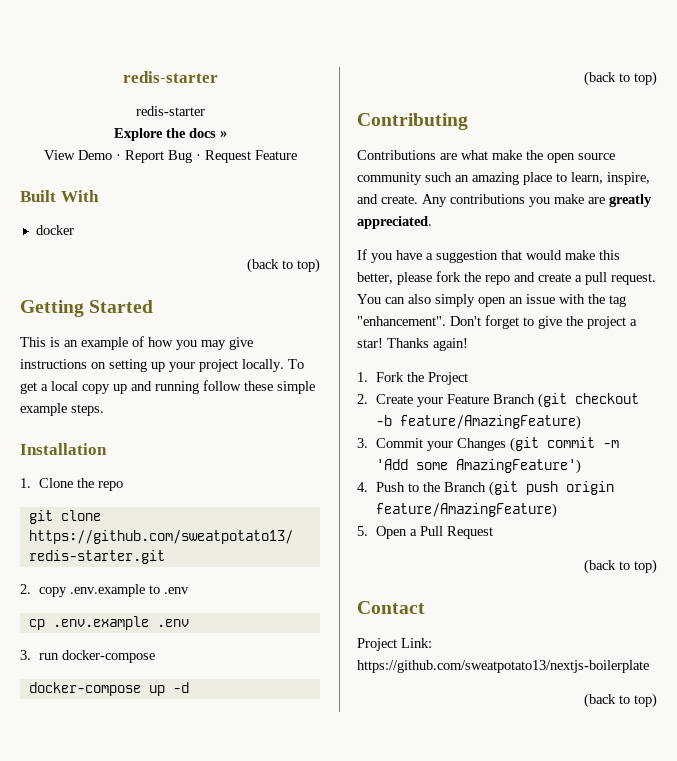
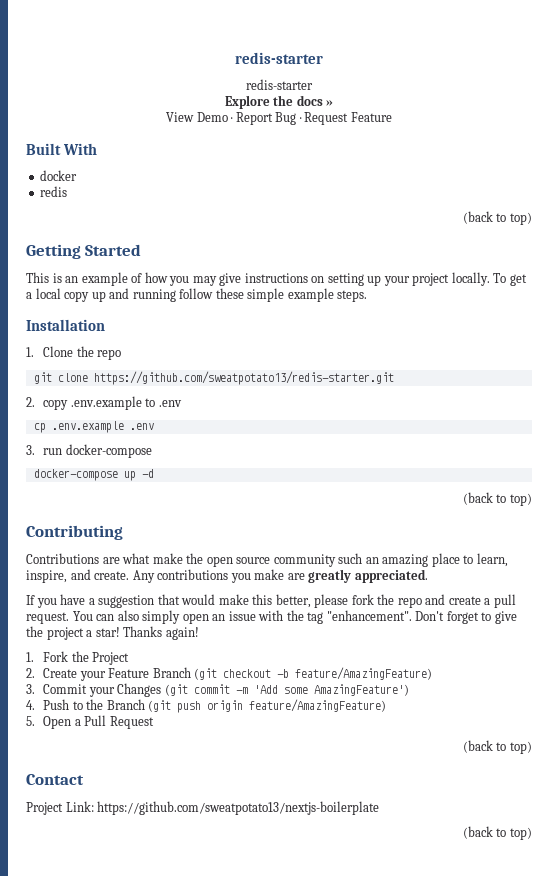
+ redis

